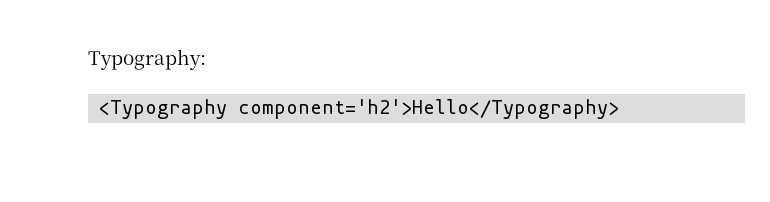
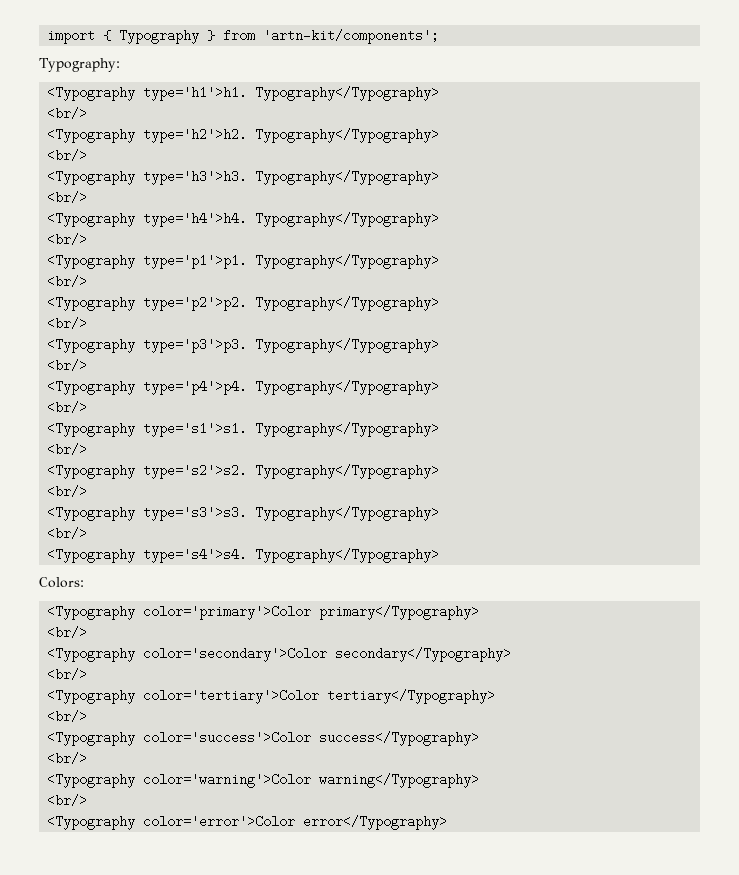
+ import { Typography } from 'artn-kit/components';
  Typography:
- <Typography component='h2'>Hello</Typography>
+ <Typography type='h1'>h1. Typography</Typography>
+ <br/>
+ <Typography type='h2'>h2. Typography</Typography>
+ <br/>
+ <Typography type='h3'>h3. Typography</Typography>
+ <br/>
+ <Typography type='h4'>h4. Typography</Typography>
+ <br/>
+ <Typography type='p1'>p1. Typography</Typography>
+ <br/>
+ <Typography type='p2'>p2. Typography</Typography>
+ <br/>
+ <Typography type='p3'>p3. Typography</Typography>
+ <br/>
+ <Typography type='p4'>p4. Typography</Typography>
+ <br/>
+ <Typography type='s1'>s1. Typography</Typography>
+ <br/>
+ <Typography type='s2'>s2. Typography</Typography>
+ <br/>
+ <Typography type='s3'>s3. Typography</Typography>
+ <br/>
+ <Typography type='s4'>s4. Typography</Typography>
+ Colors:
+ <Typography color='primary'>Color primary</Typography>
+ <br/>
+ <Typography color='secondary'>Color secondary</Typography>
+ <br/>
+ <Typography color='tertiary'>Color tertiary</Typography>
+ <br/>
+ <Typography color='success'>Color success</Typography>
+ <br/>
+ <Typography color='warning'>Color warning</Typography>
+ <br/>
+ <Typography color='error'>Color error</Typography>

